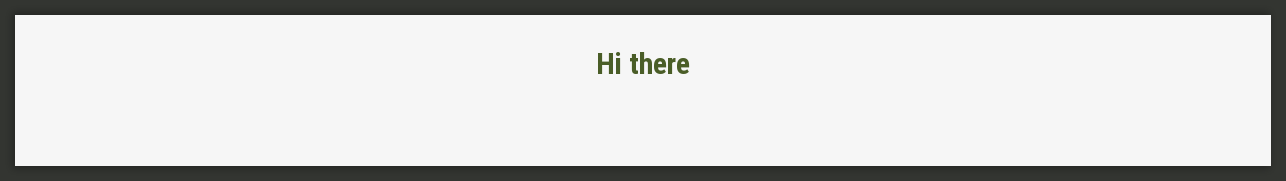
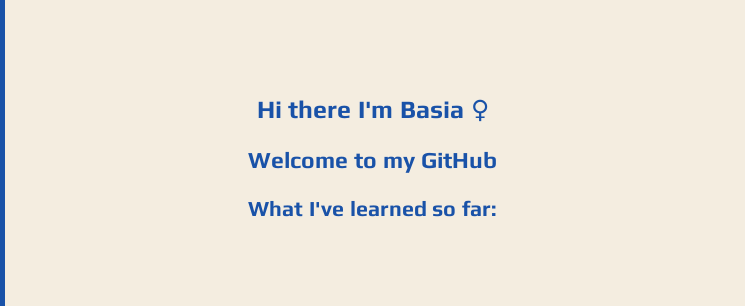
- Hi there
+ Hi there I'm Basia ♀
+ Welcome to my GitHub
+ What I've learned so far:

